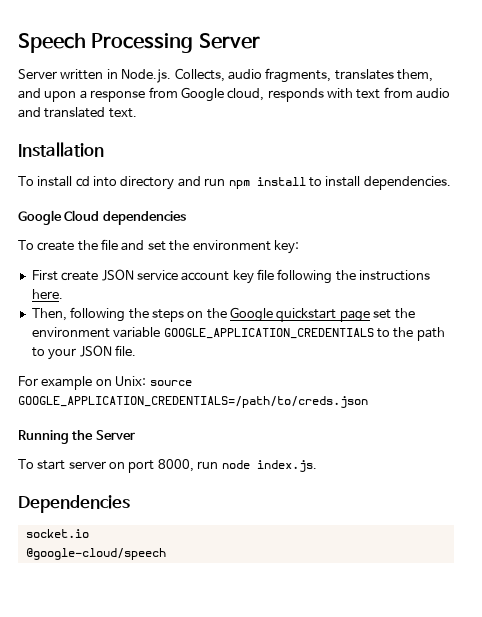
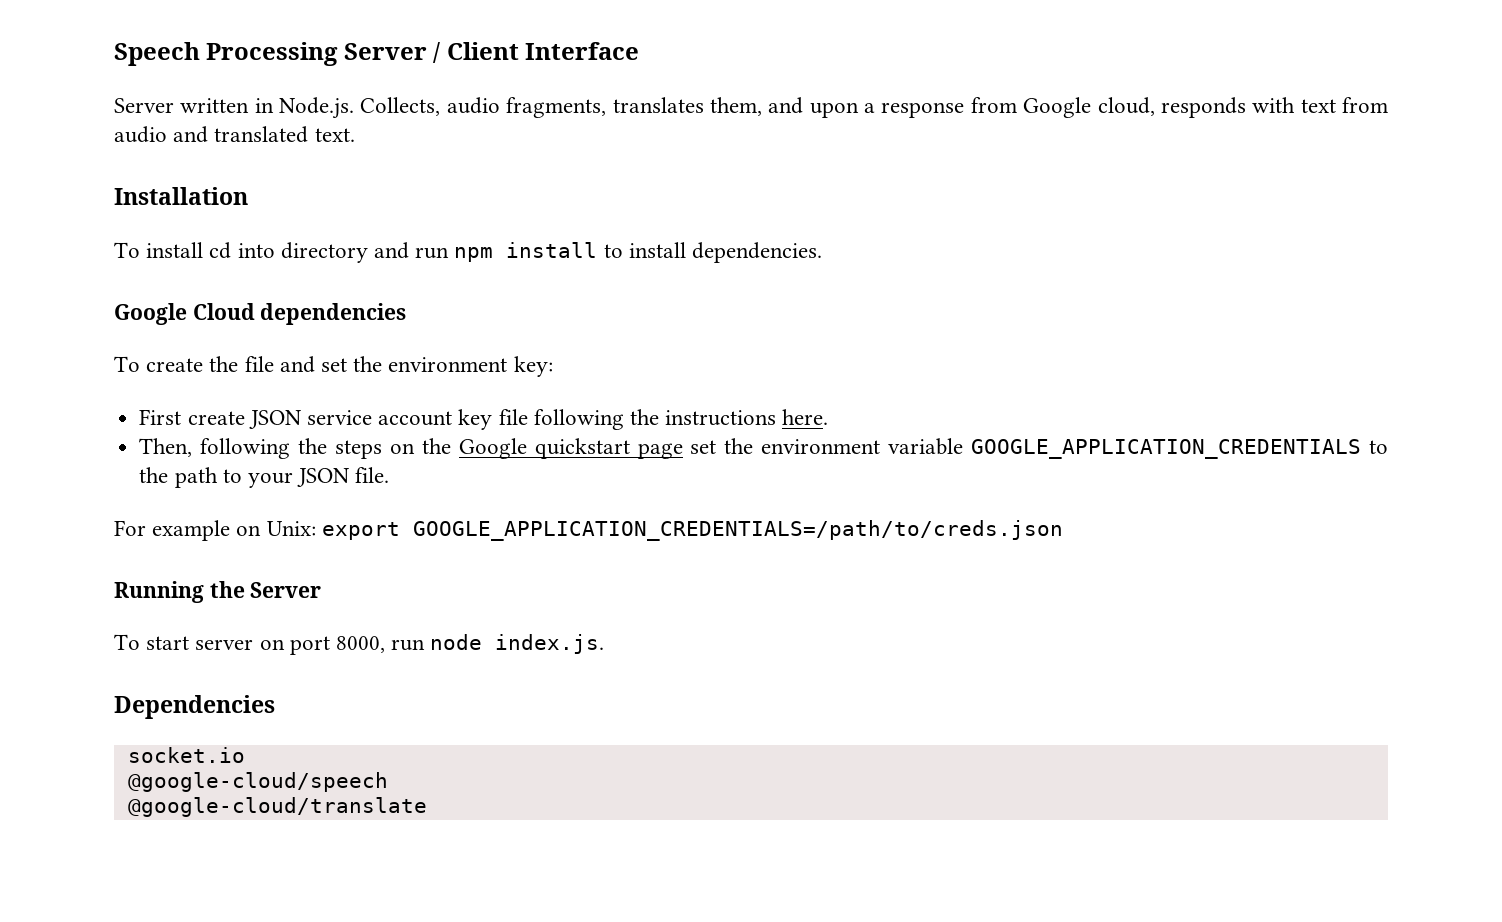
- Speech Processing Server
+ Speech Processing Server / Client Interface
- For example on Unix: source GOOGLE_APPLICATION_CREDENTIALS=/path/to/creds.json
+ For example on Unix: export GOOGLE_APPLICATION_CREDENTIALS=/path/to/creds.json
+ @google-cloud/translate

